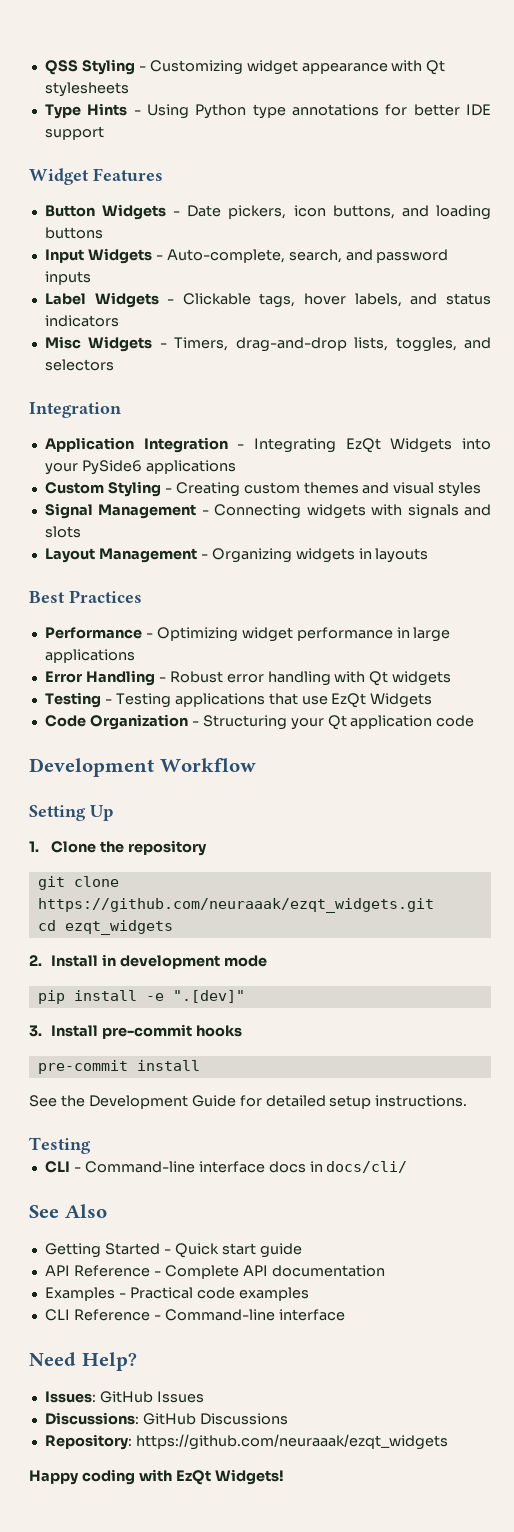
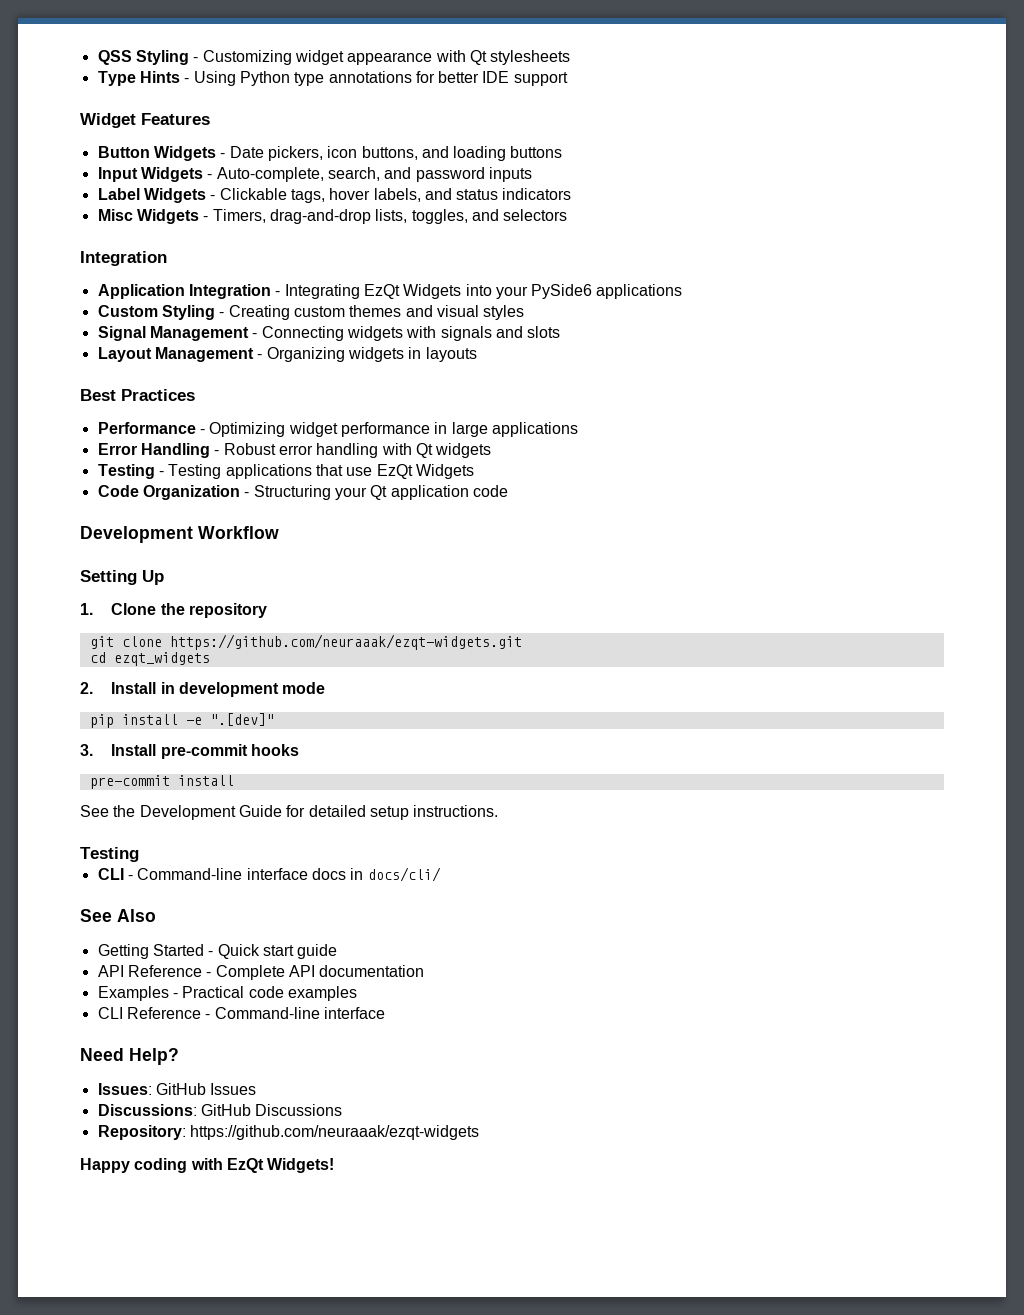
- git clone https://github.com/neuraaak/ezqt_widgets.git
+ git clone https://github.com/neuraaak/ezqt-widgets.git
- Repository: https://github.com/neuraaak/ezqt_widgets
+ Repository: https://github.com/neuraaak/ezqt-widgets

